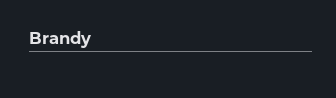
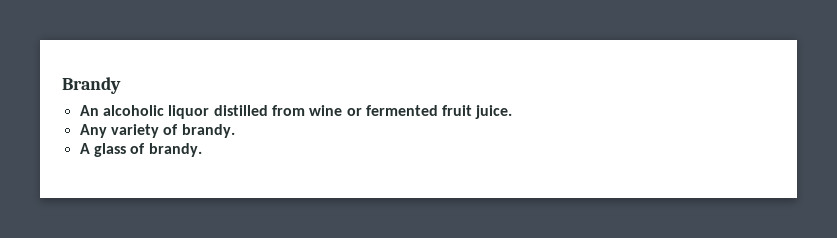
+ An alcoholic liquor distilled from wine or fermented fruit juice.
+ Any variety of brandy.
+ A glass of brandy.

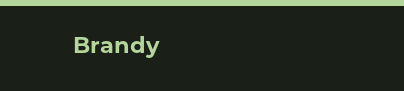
- An alcoholic liquor distilled from wine or fermented fruit juice.
- Any variety of brandy.
- A glass of brandy.

